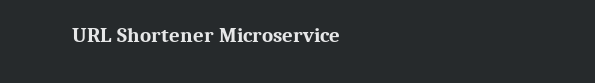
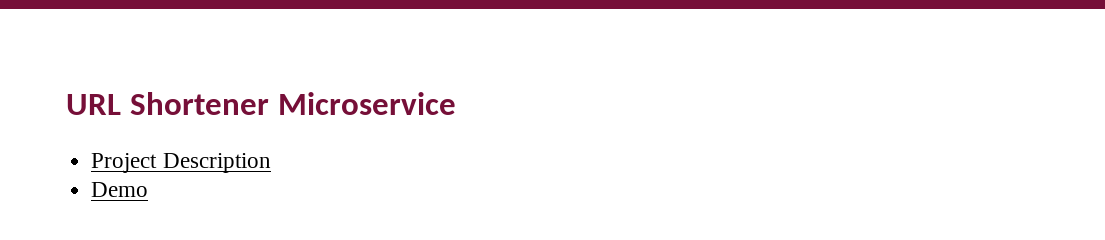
+ Project Description
+ Demo

